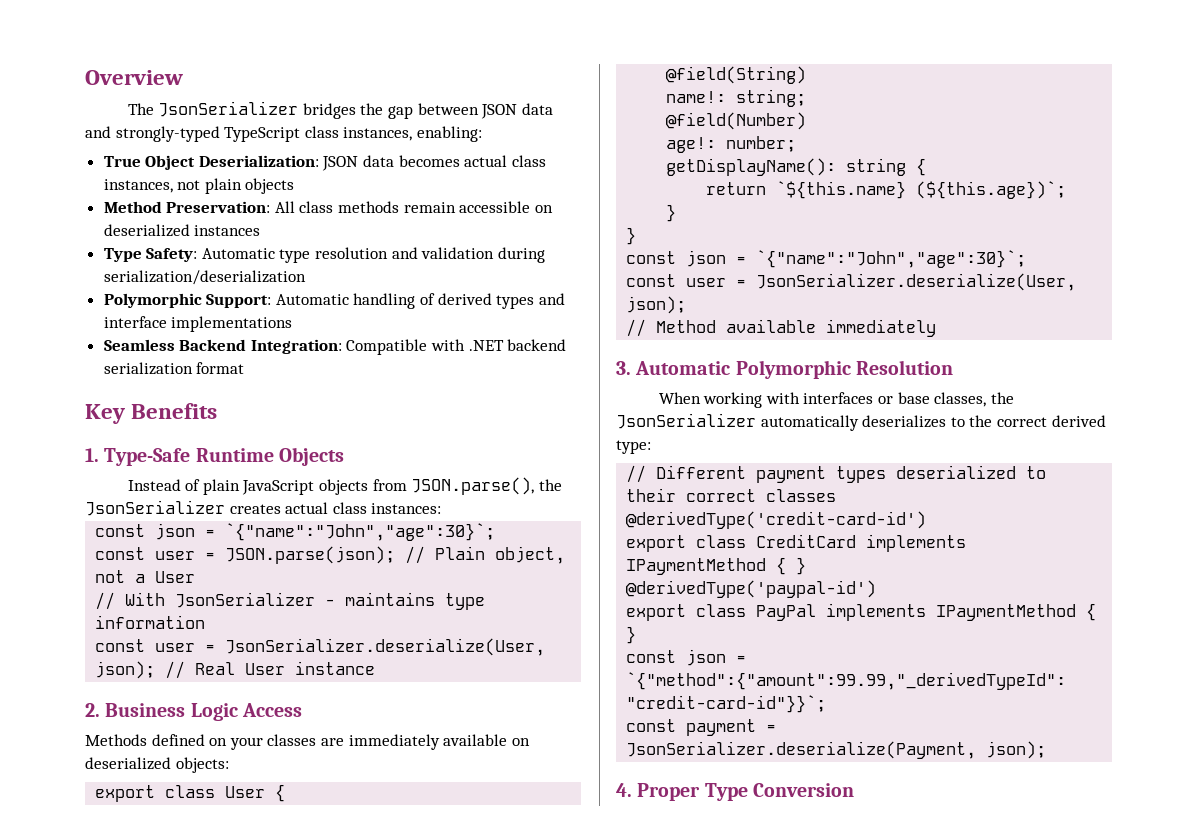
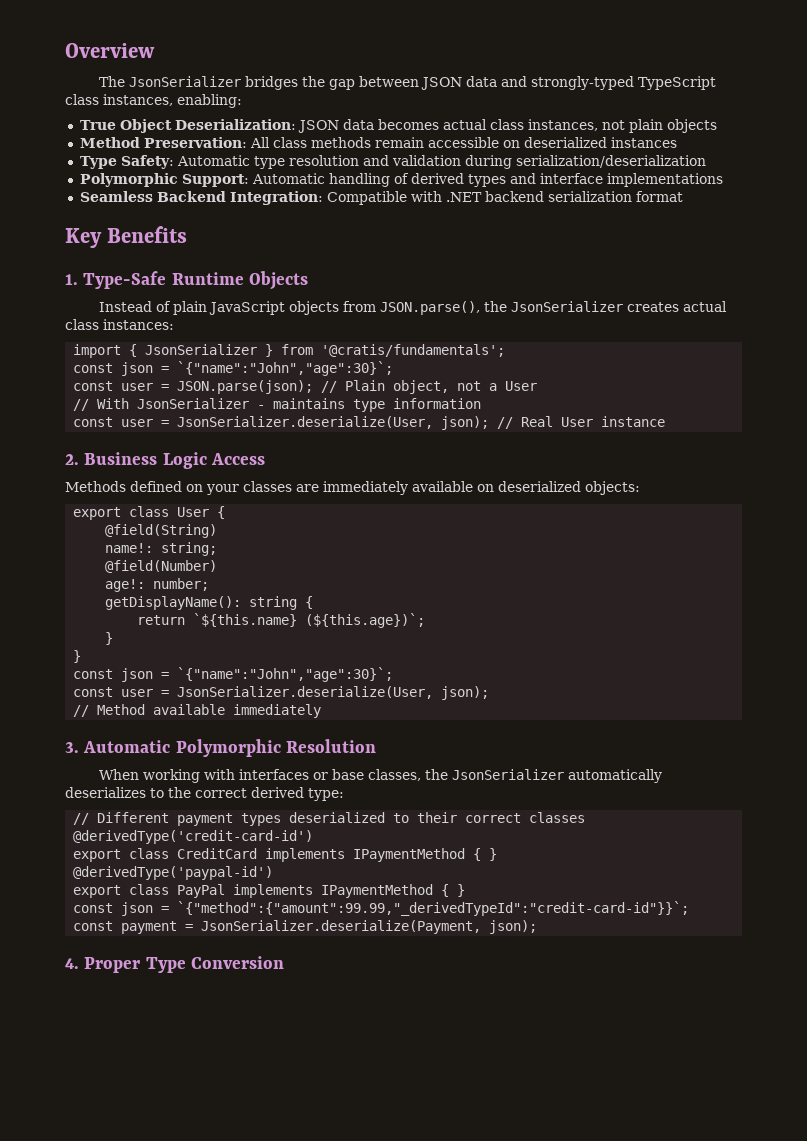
+ import { JsonSerializer } from '@cratis/fundamentals';

